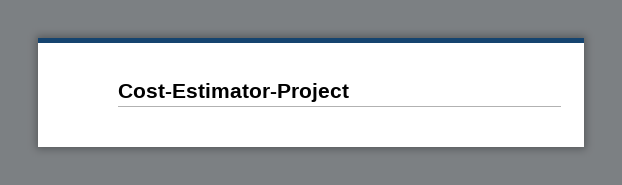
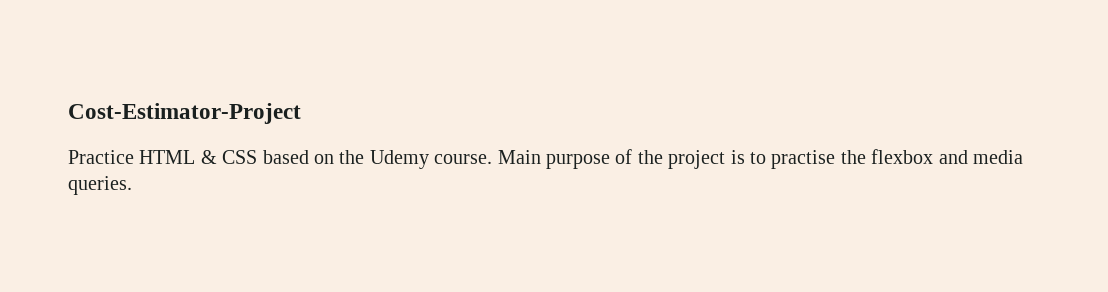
+ Practice HTML & CSS based on the Udemy course. Main purpose of the project is to practise the flexbox and media queries.

